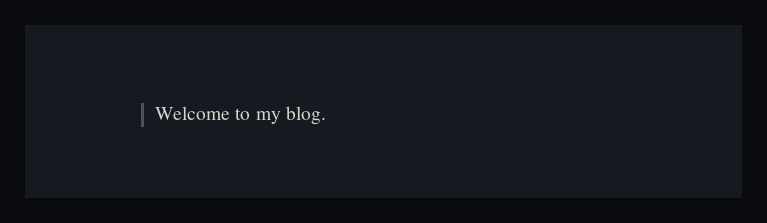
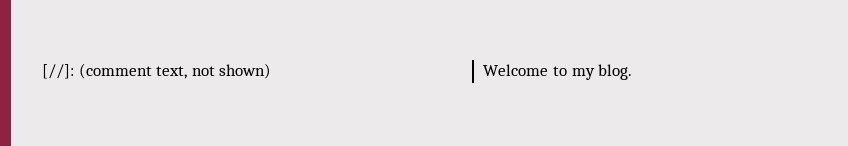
+ [//]: (comment text, not shown)

